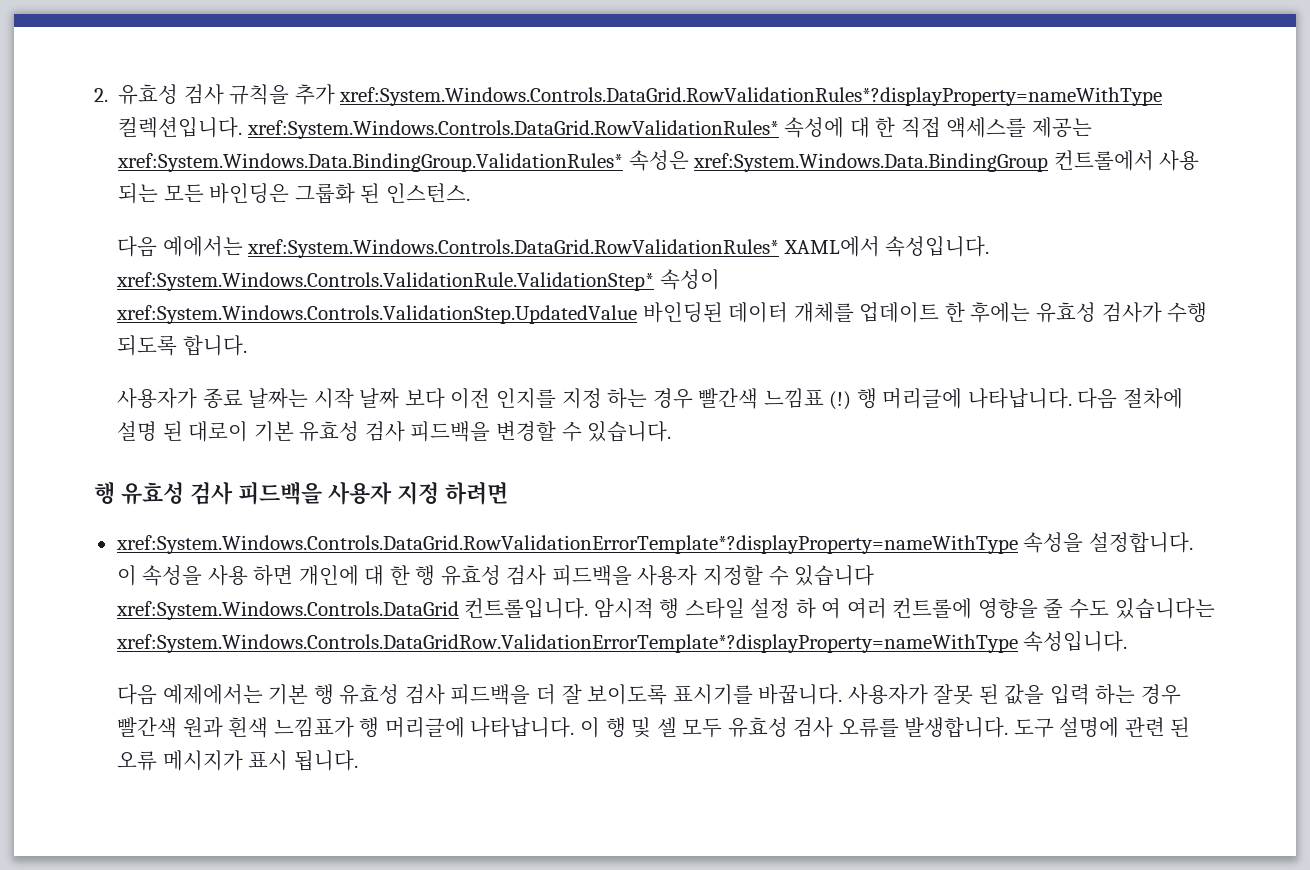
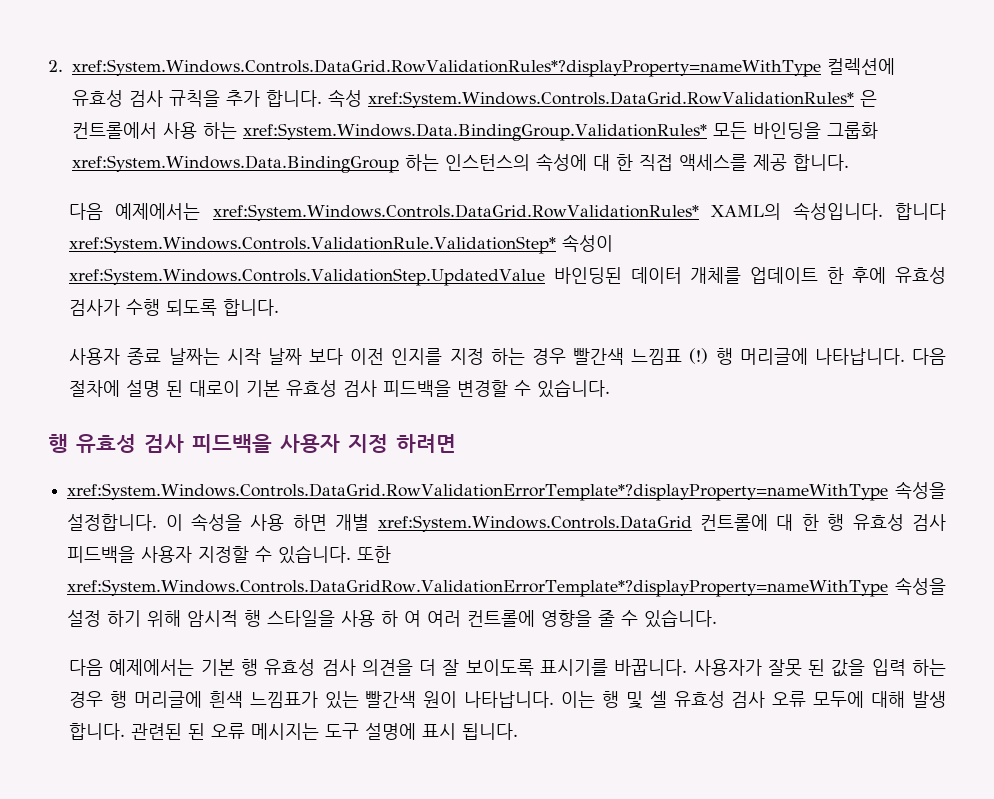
- 2. 유효성 검사 규칙을 추가 xref:System.Windows.Controls.DataGrid.RowValidationRules*?displayProperty=nameWithType 컬렉션입니다. xref:System.Windows.Controls.DataGrid.RowValidationRules* 속성에 대 한 직접 액세스를 제공는 xref:System.Windows.Data.BindingGroup.ValidationRules* 속성은 xref:System.Windows.Data.BindingGroup 컨트롤에서 사용 되는 모든 바인딩은 그룹화 된 인스턴스.
- 다음 예에서는 xref:System.Windows.Controls.DataGrid.RowValidationRules* XAML에서 속성입니다. xref:System.Windows.Controls.ValidationRule.ValidationStep* 속성이 xref:System.Windows.Controls.ValidationStep.UpdatedValue 바인딩된 데이터 개체를 업데이트 한 후에는 유효성 검사가 수행 되도록 합니다.
+ 2. xref:System.Windows.Controls.DataGrid.RowValidationRules*?displayProperty=nameWithType 컬렉션에 유효성 검사 규칙을 추가 합니다. 속성 xref:System.Windows.Controls.DataGrid.RowValidationRules* 은 컨트롤에서 사용 하는 xref:System.Windows.Data.BindingGroup.ValidationRules* 모든 바인딩을 그룹화 xref:System.Windows.Data.BindingGroup 하는 인스턴스의 속성에 대 한 직접 액세스를 제공 합니다.
+ 다음 예제에서는 xref:System.Windows.Controls.DataGrid.RowValidationRules* XAML의 속성입니다. 합니다 xref:System.Windows.Controls.ValidationRule.ValidationStep* 속성이 xref:System.Windows.Controls.ValidationStep.UpdatedValue 바인딩된 데이터 개체를 업데이트 한 후에 유효성 검사가 수행 되도록 합니다.
- 사용자가 종료 날짜는 시작 날짜 보다 이전 인지를 지정 하는 경우 빨간색 느낌표 (!)
+ 사용자 종료 날짜는 시작 날짜 보다 이전 인지를 지정 하는 경우 빨간색 느낌표 (!)
- 이 속성을 사용 하면 개인에 대 한 행 유효성 검사 피드백을 사용자 지정할 수 있습니다 xref:System.Windows.Controls.DataGrid 컨트롤입니다. 암시적 행 스타일 설정 하 여 여러 컨트롤에 영향을 줄 수도 있습니다는 xref:System.Windows.Controls.DataGridRow.ValidationErrorTemplate*?displayProperty=nameWithType 속성입니다.
+ 이 속성을 사용 하면 개별 xref:System.Windows.Controls.DataGrid 컨트롤에 대 한 행 유효성 검사 피드백을 사용자 지정할 수 있습니다. 또한 xref:System.Windows.Controls.DataGridRow.ValidationErrorTemplate*?displayProperty=nameWithType 속성을 설정 하기 위해 암시적 행 스타일을 사용 하 여 여러 컨트롤에 영향을 줄 수 있습니다.
- 다음 예제에서는 기본 행 유효성 검사 피드백을 더 잘 보이도록 표시기를 바꿉니다.
+ 다음 예제에서는 기본 행 유효성 검사 의견을 더 잘 보이도록 표시기를 바꿉니다.
- 사용자가 잘못 된 값을 입력 하는 경우 빨간색 원과 흰색 느낌표가 행 머리글에 나타납니다. 이 행 및 셀 모두 유효성 검사 오류를 발생합니다. 도구 설명에 관련 된 오류 메시지가 표시 됩니다.
+ 사용자가 잘못 된 값을 입력 하는 경우 행 머리글에 흰색 느낌표가 있는 빨간색 원이 나타납니다. 이는 행 및 셀 유효성 검사 오류 모두에 대해 발생 합니다. 관련된 된 오류 메시지는 도구 설명에 표시 됩니다.

